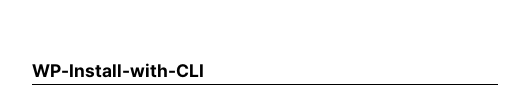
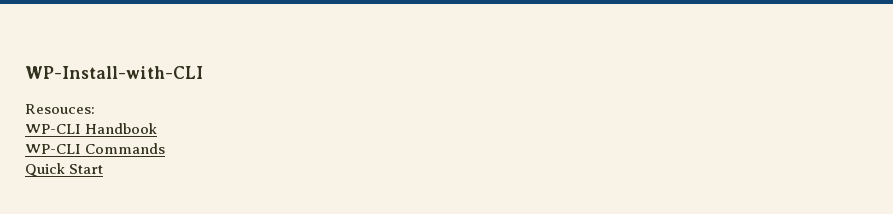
+ Resouces:
+ WP-CLI Handbook
+ WP-CLI Commands
+ Quick Start

